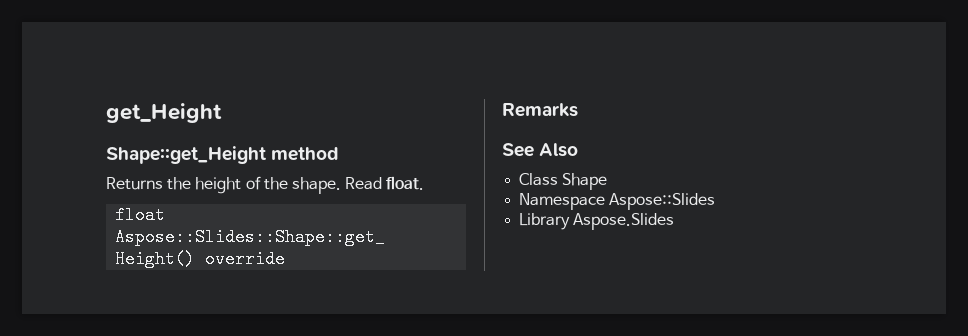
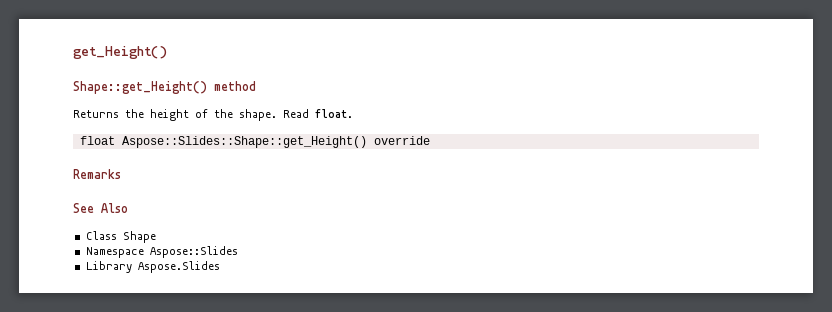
- get_Height
- Shape::get_Height method
+ get_Height()
+ Shape::get_Height() method

